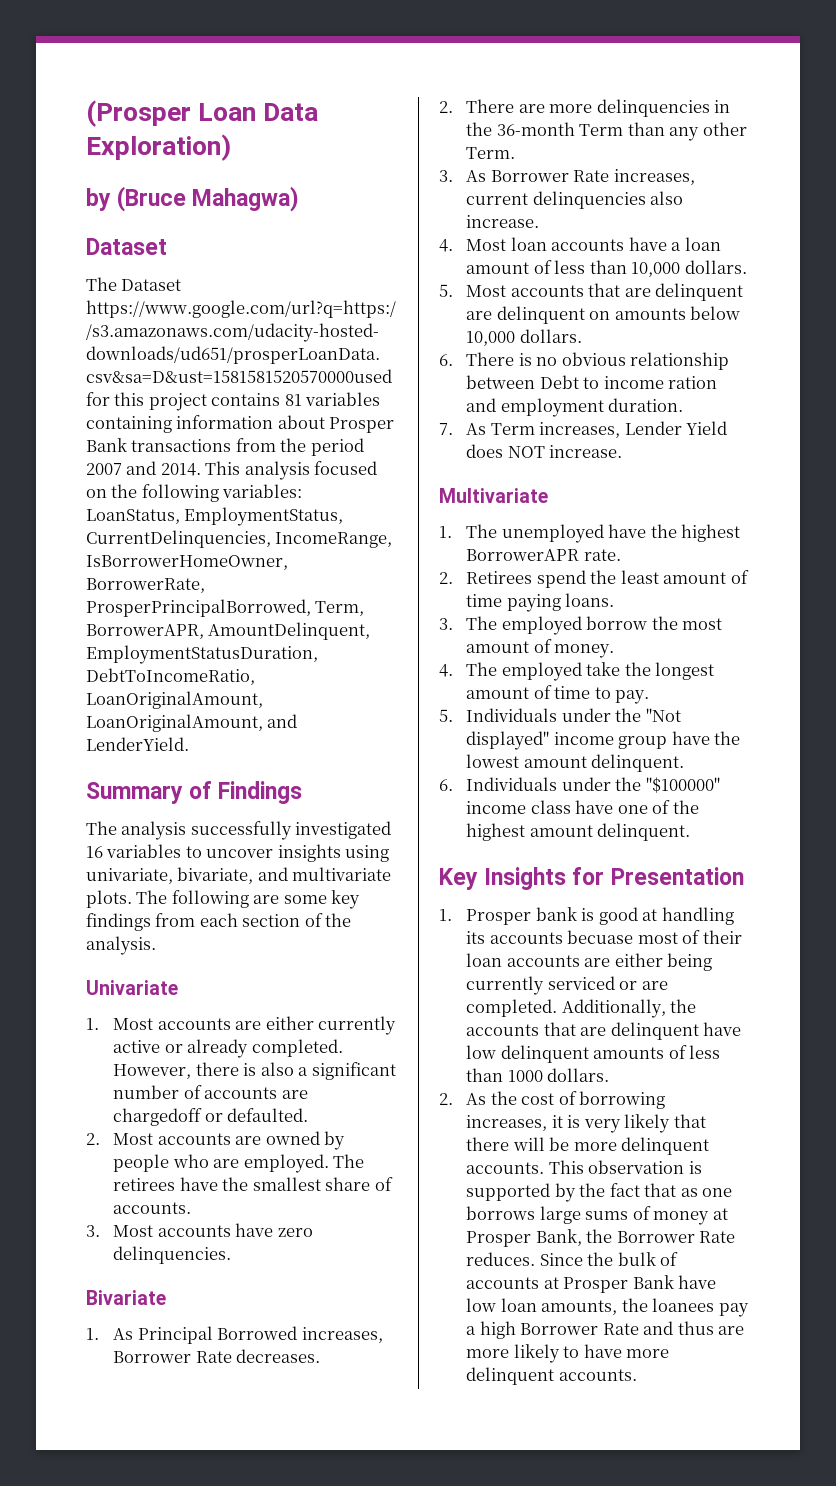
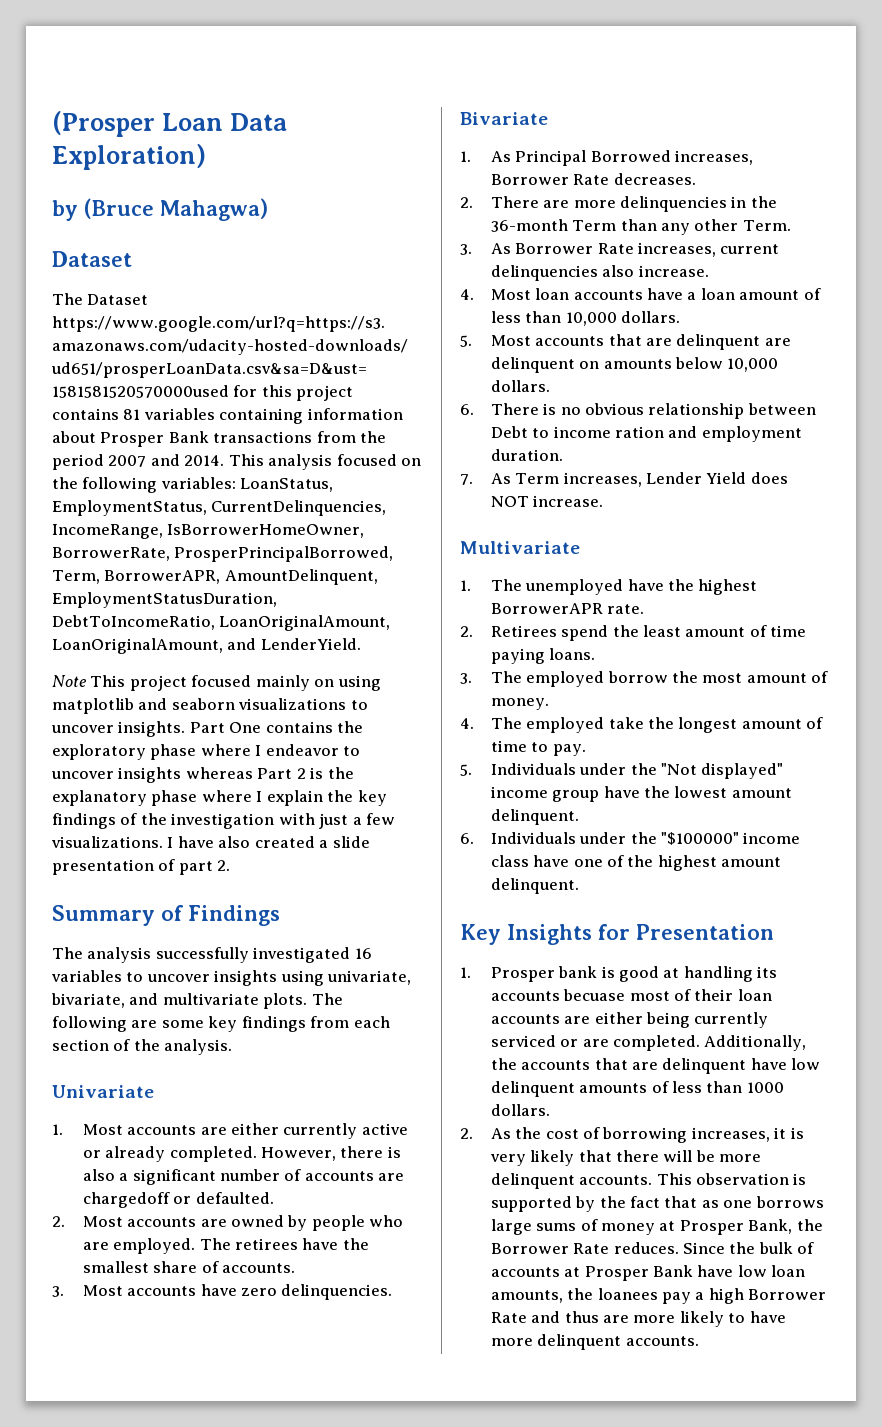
+ Note This project focused mainly on using matplotlib and seaborn visualizations to uncover insights. Part One contains the exploratory phase where I endeavor to uncover insights whereas Part 2 is the explanatory phase where I explain the key findings of the investigation with just a few visualizations. I have also created a slide presentation of part 2.

